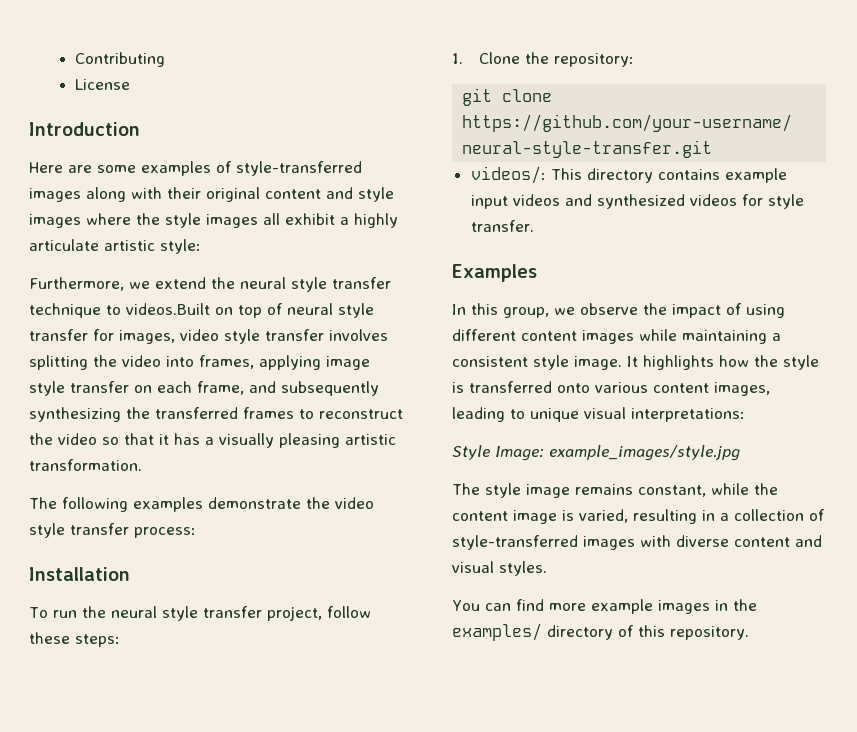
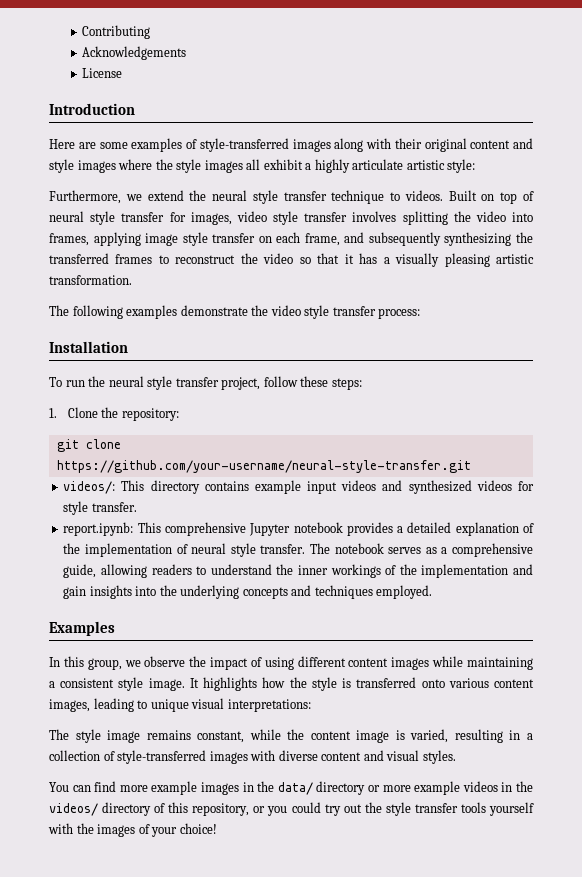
+ Acknowledgements
- Furthermore, we extend the neural style transfer technique to videos.Built on top of neural style transfer for images, video style transfer involves splitting the video into frames, applying image style transfer on each frame, and subsequently synthesizing the transferred frames to reconstruct the video so that it has a visually pleasing artistic transformation.
+ Furthermore, we extend the neural style transfer technique to videos. Built on top of neural style transfer for images, video style transfer involves splitting the video into frames, applying image style transfer on each frame, and subsequently synthesizing the transferred frames to reconstruct the video so that it has a visually pleasing artistic transformation.
+ report.ipynb: This comprehensive Jupyter notebook provides a detailed explanation of the implementation of neural style transfer. The notebook serves as a comprehensive guide, allowing readers to understand the inner workings of the implementation and gain insights into the underlying concepts and techniques employed.
- Style Image: example_images/style.jpg
- You can find more example images in the examples/ directory of this repository.
+ You can find more example images in the data/ directory or more example videos in the videos/ directory of this repository, or you could try out the style transfer tools yourself with the images of your choice!

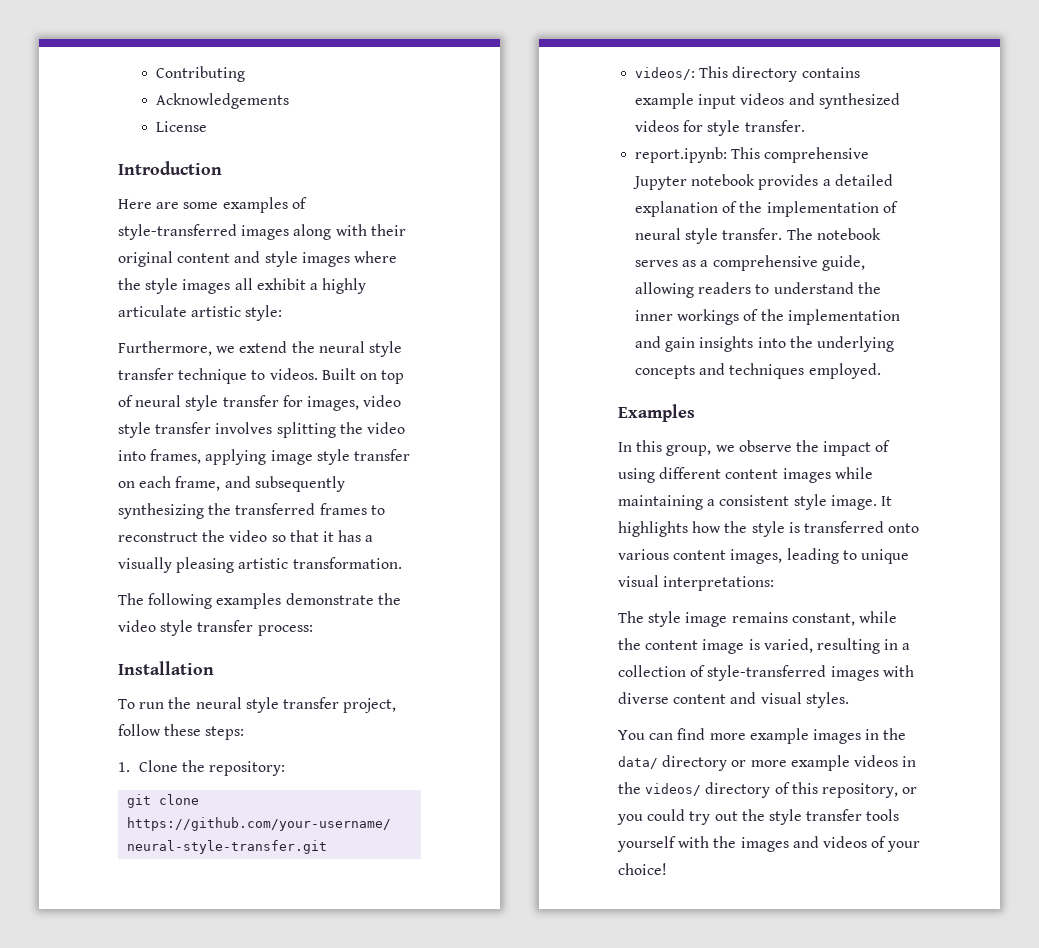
- You can find more example images in the data/ directory or more example videos in the videos/ directory of this repository, or you could try out the style transfer tools yourself with the images of your choice!
+ You can find more example images in the data/ directory or more example videos in the videos/ directory of this repository, or you could try out the style transfer tools yourself with the images and videos of your choice!

